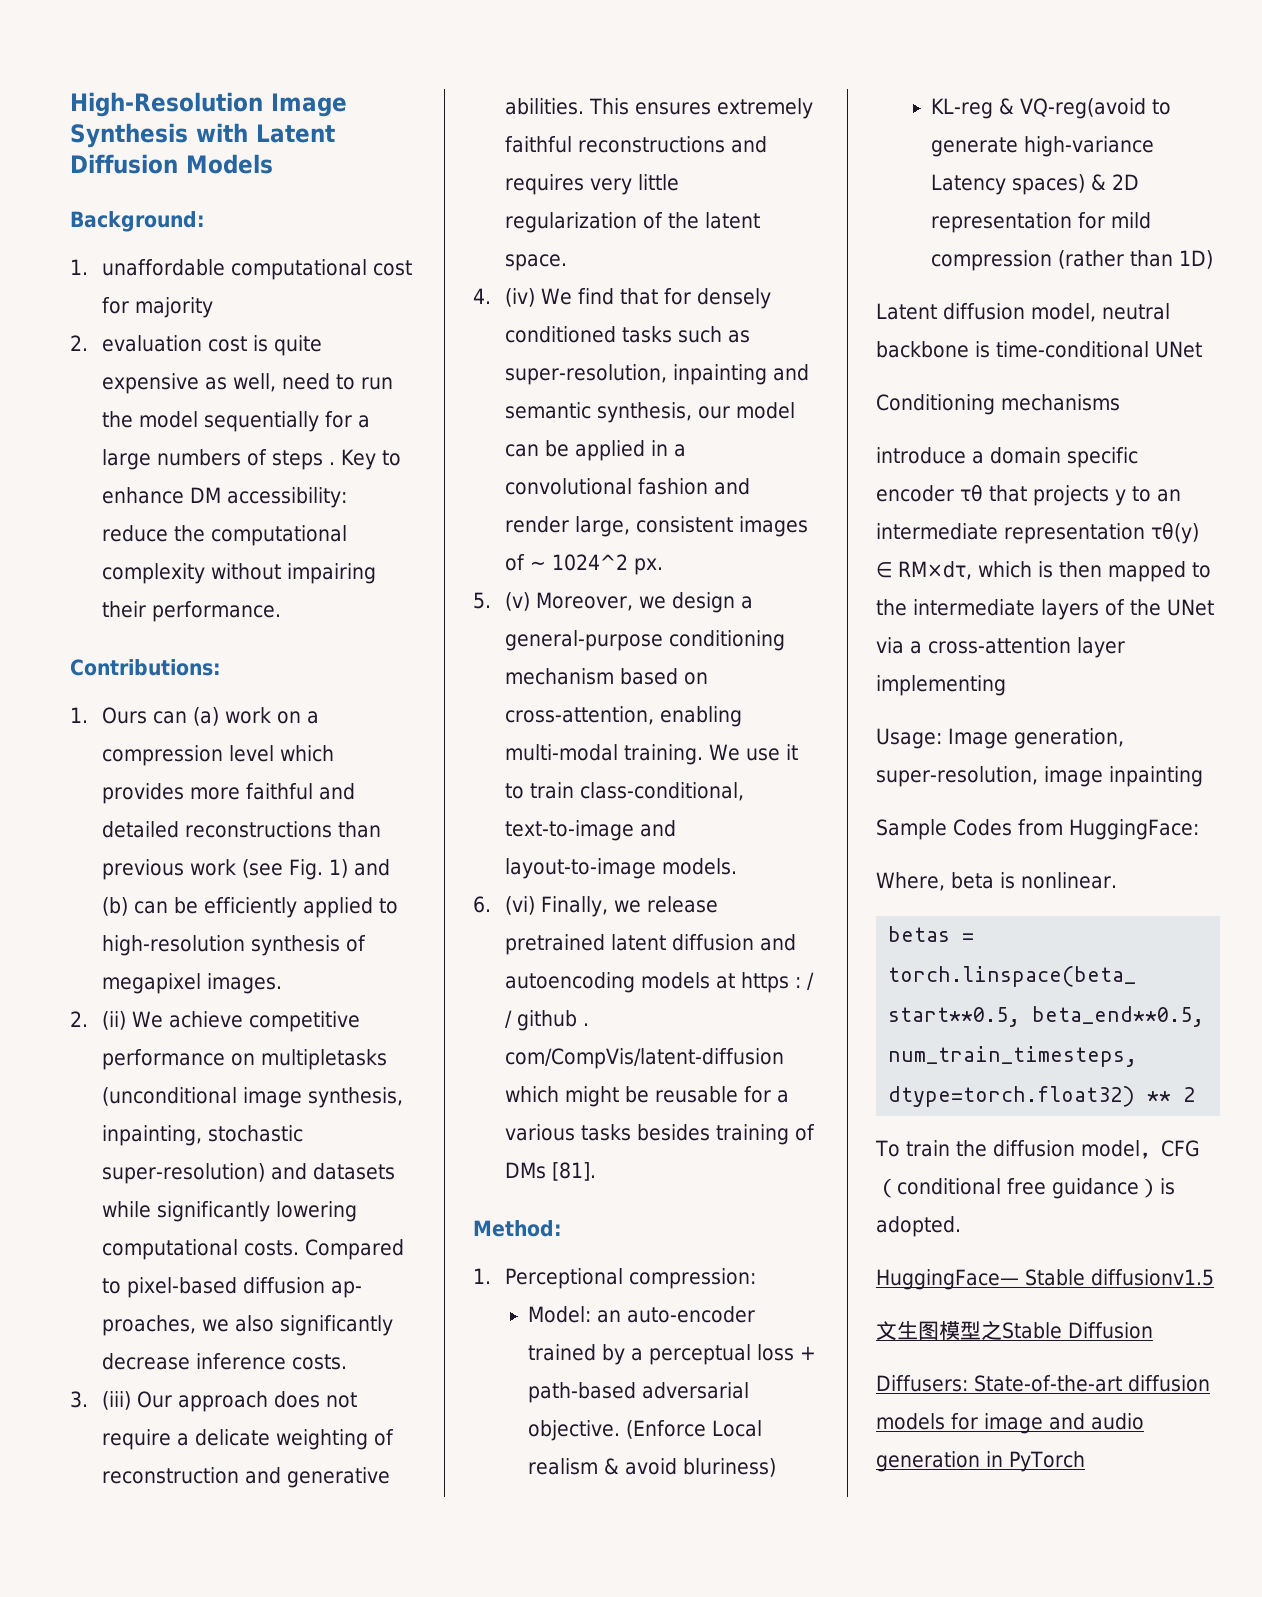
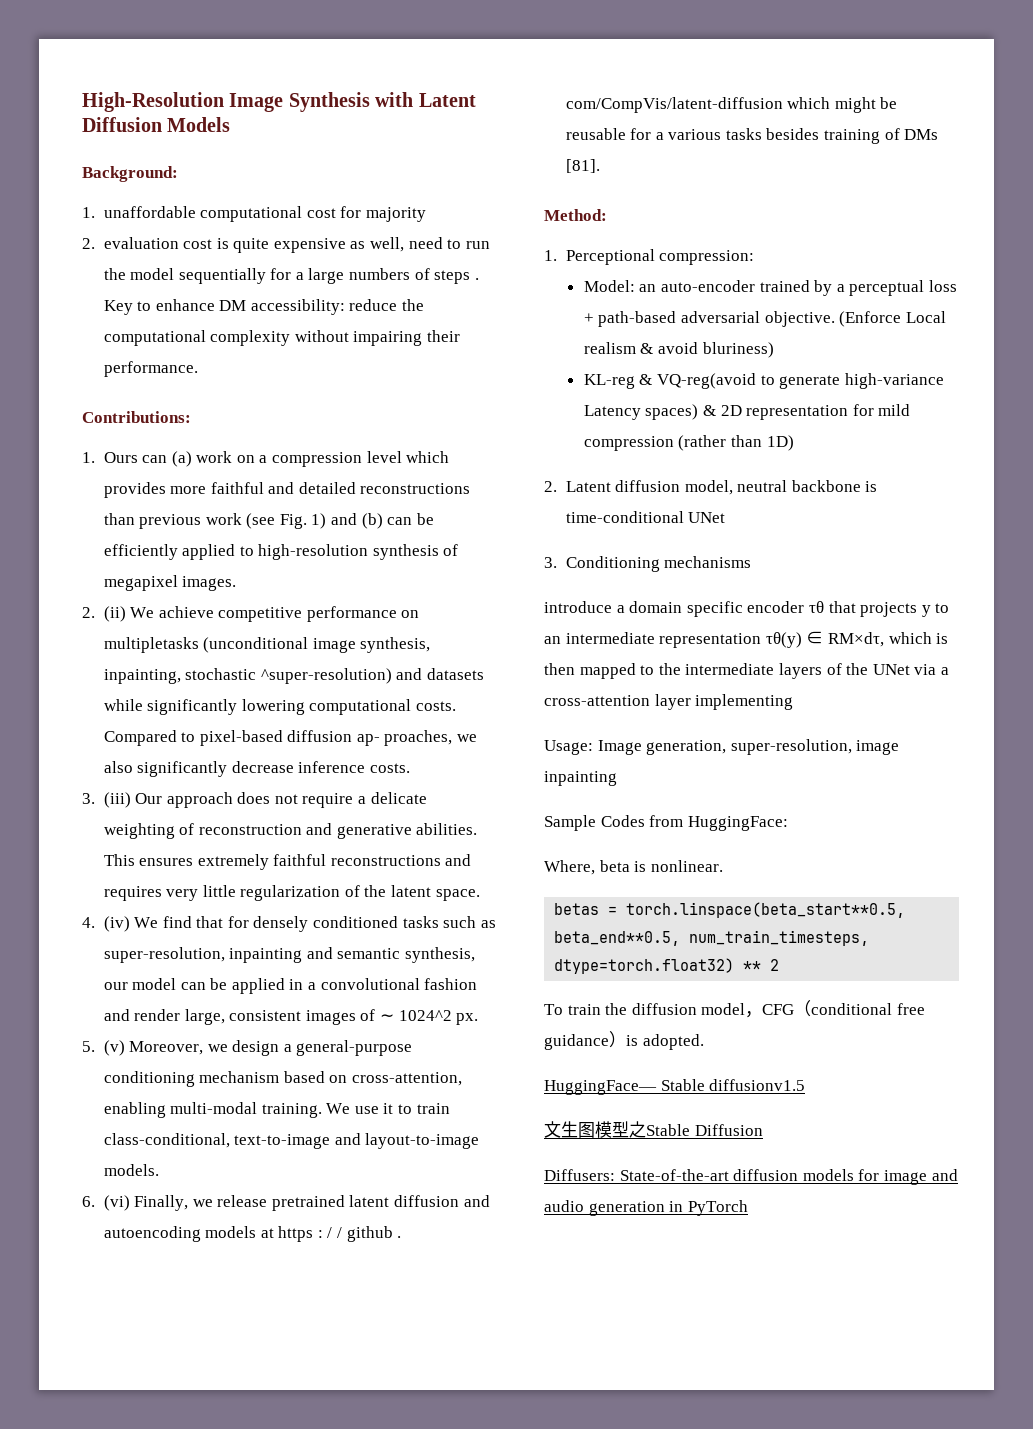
- 2. (ii) We achieve competitive performance on multipletasks (unconditional image synthesis, inpainting, stochastic super-resolution) and datasets while significantly lowering computational costs.
+ 2. (ii) We achieve competitive performance on multipletasks (unconditional image synthesis, inpainting, stochastic ^super-resolution) and datasets while significantly lowering computational costs.
- Latent diffusion model, neutral backbone is time-conditional UNet
+ 2. Latent diffusion model, neutral backbone is time-conditional UNet
- Conditioning mechanisms
+ 3. Conditioning mechanisms

